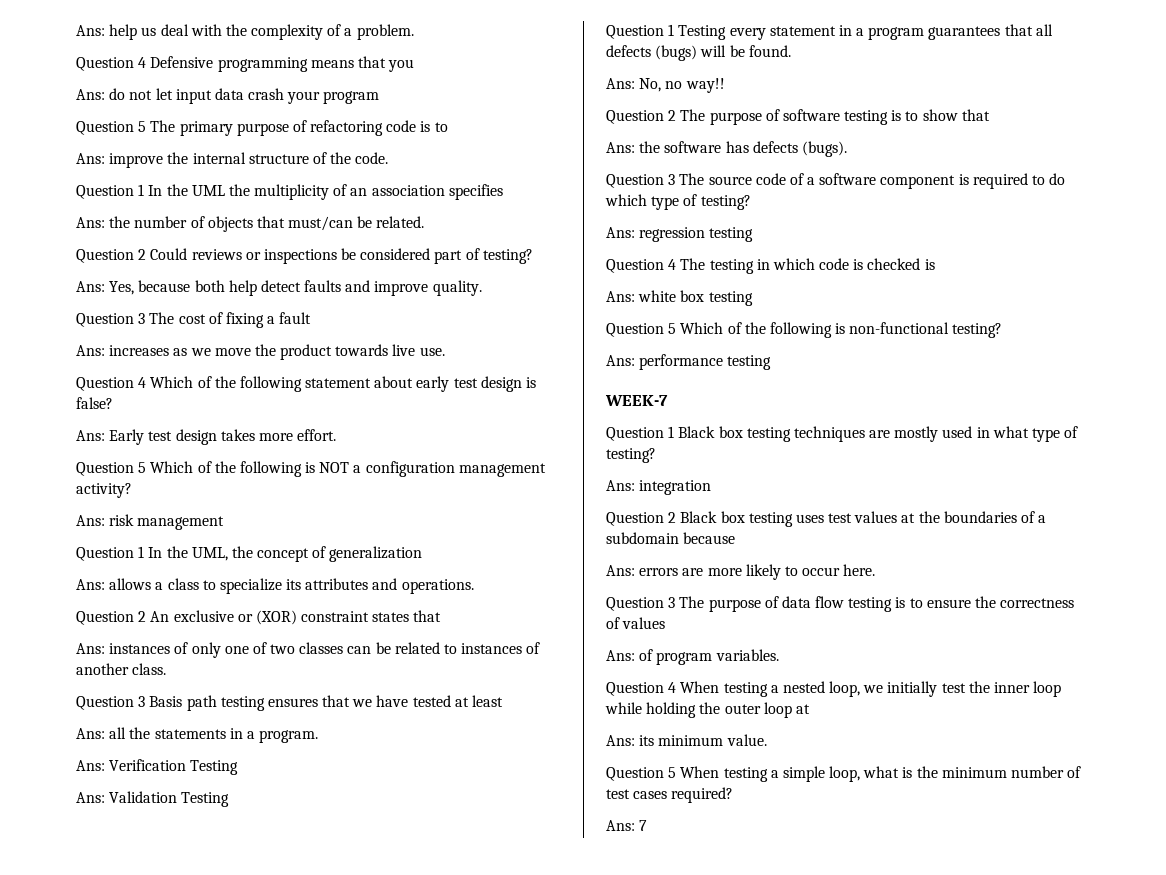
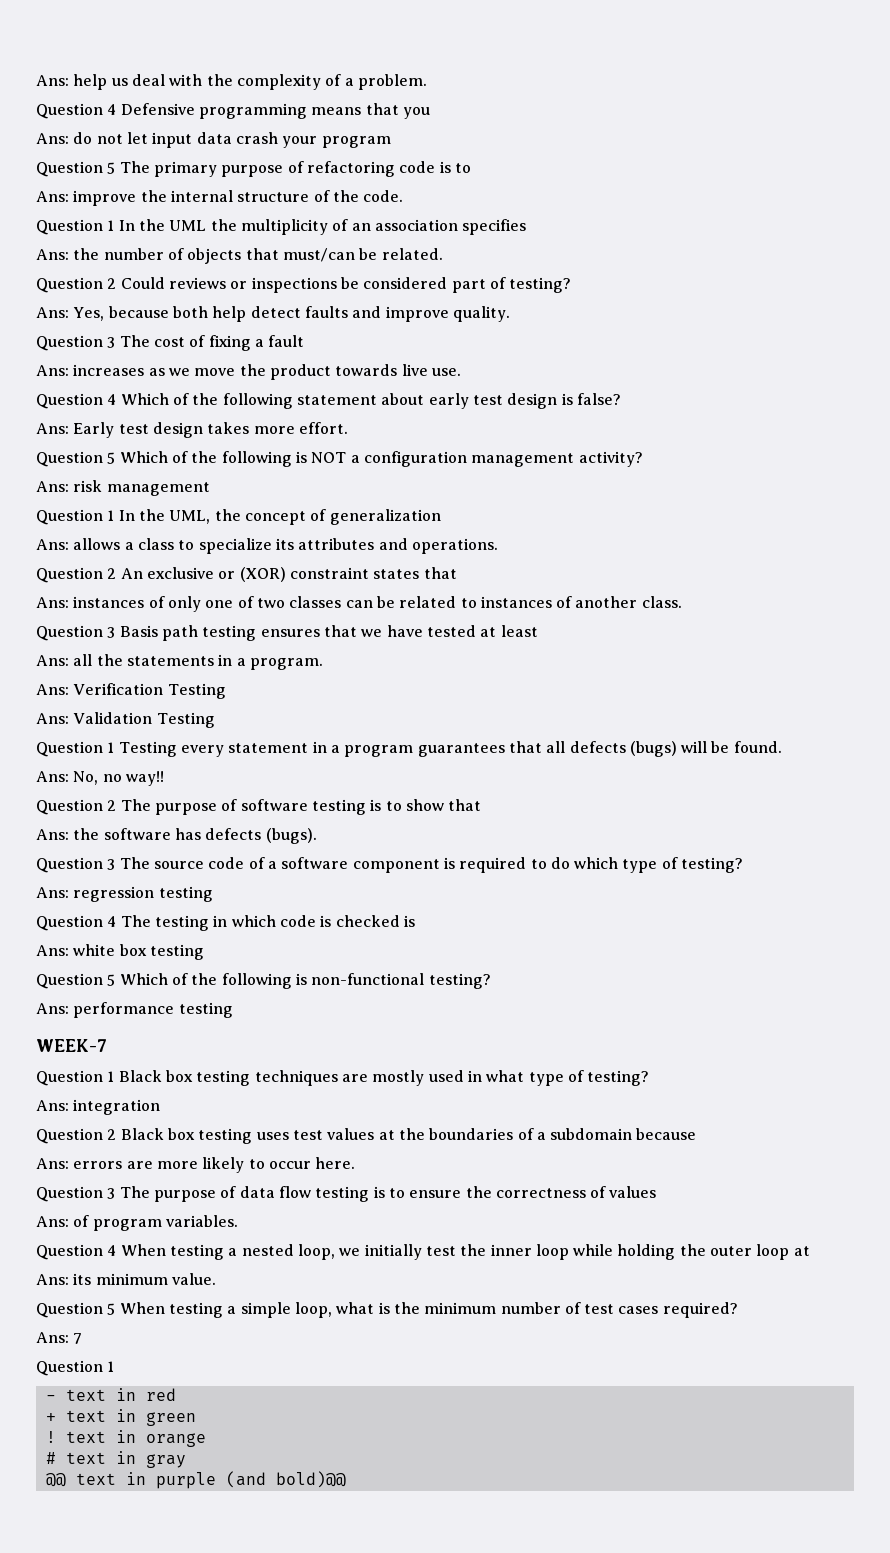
  Ans: 7
+ Question 1
+ - text in red
+ + text in green
+ ! text in orange
+ # text in gray
+ @@ text in purple (and bold)@@

